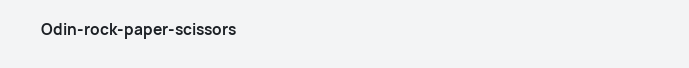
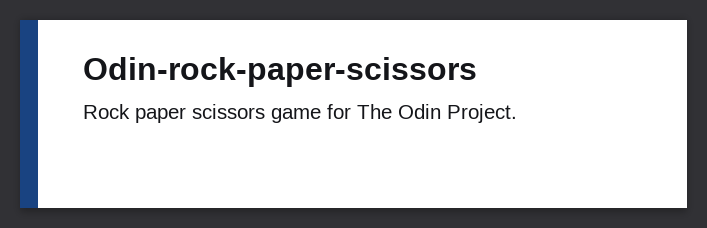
+ Rock paper scissors game for The Odin Project.

